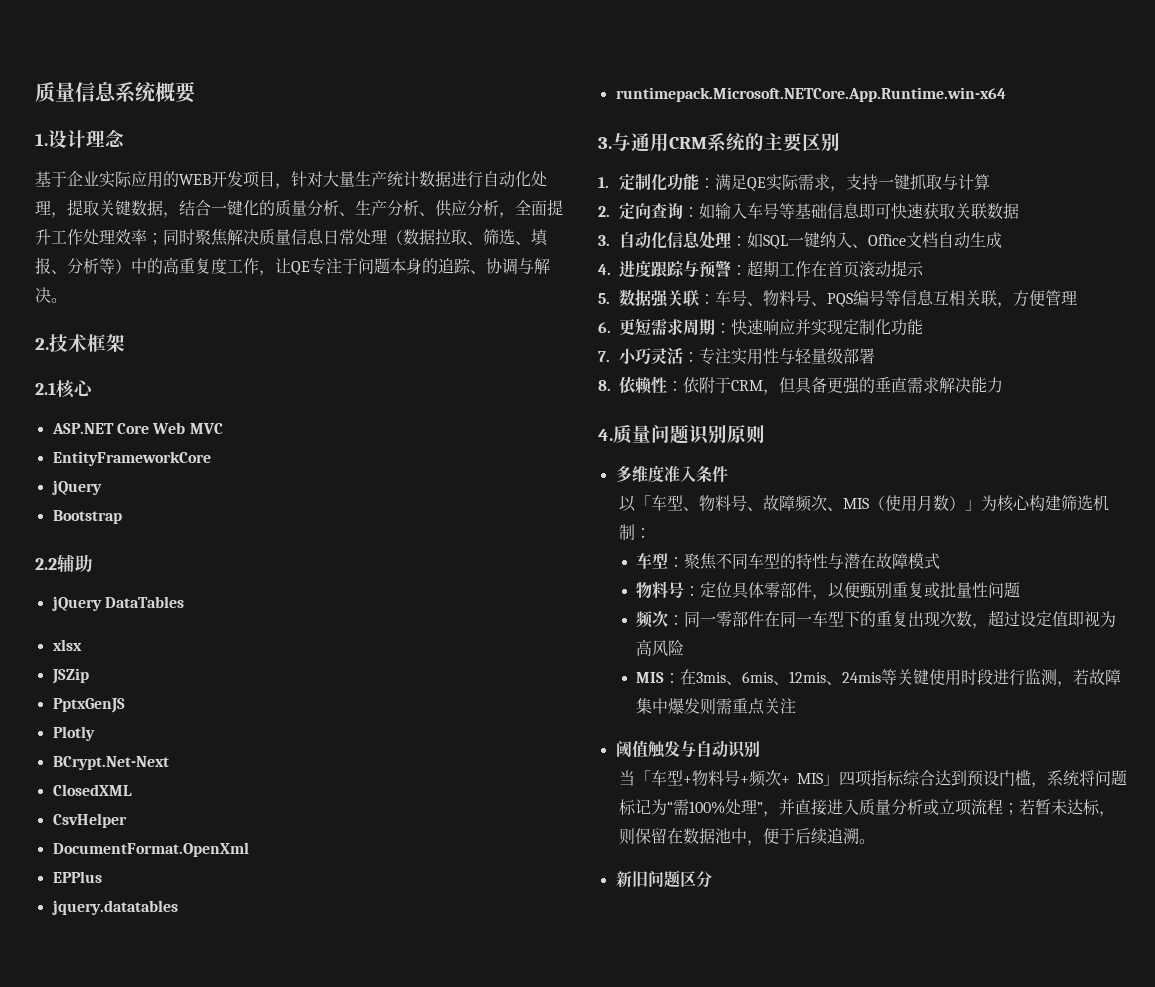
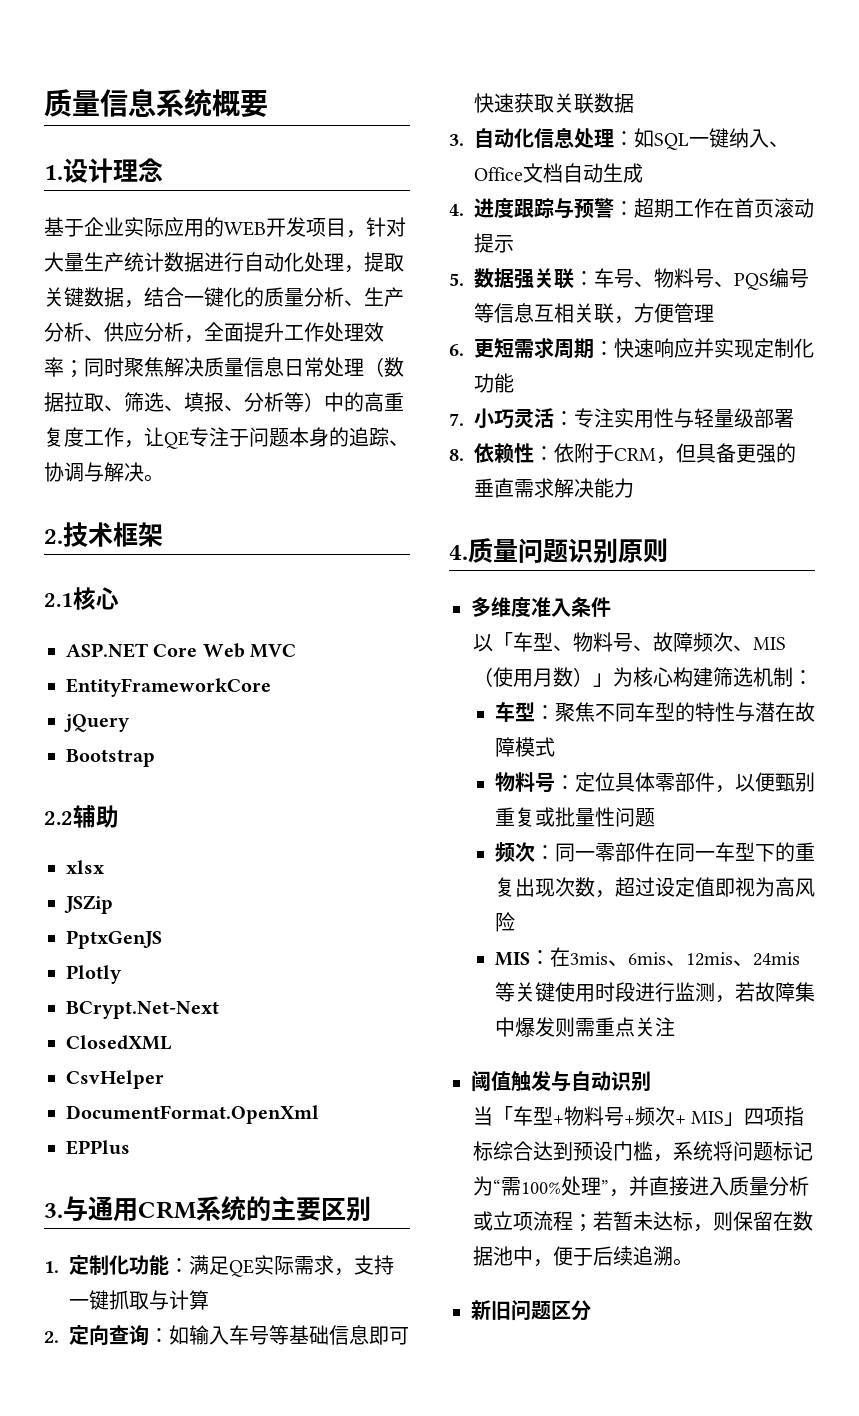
- jQuery DataTables
- jquery.datatables
- runtimepack.Microsoft.NETCore.App.Runtime.win-x64

